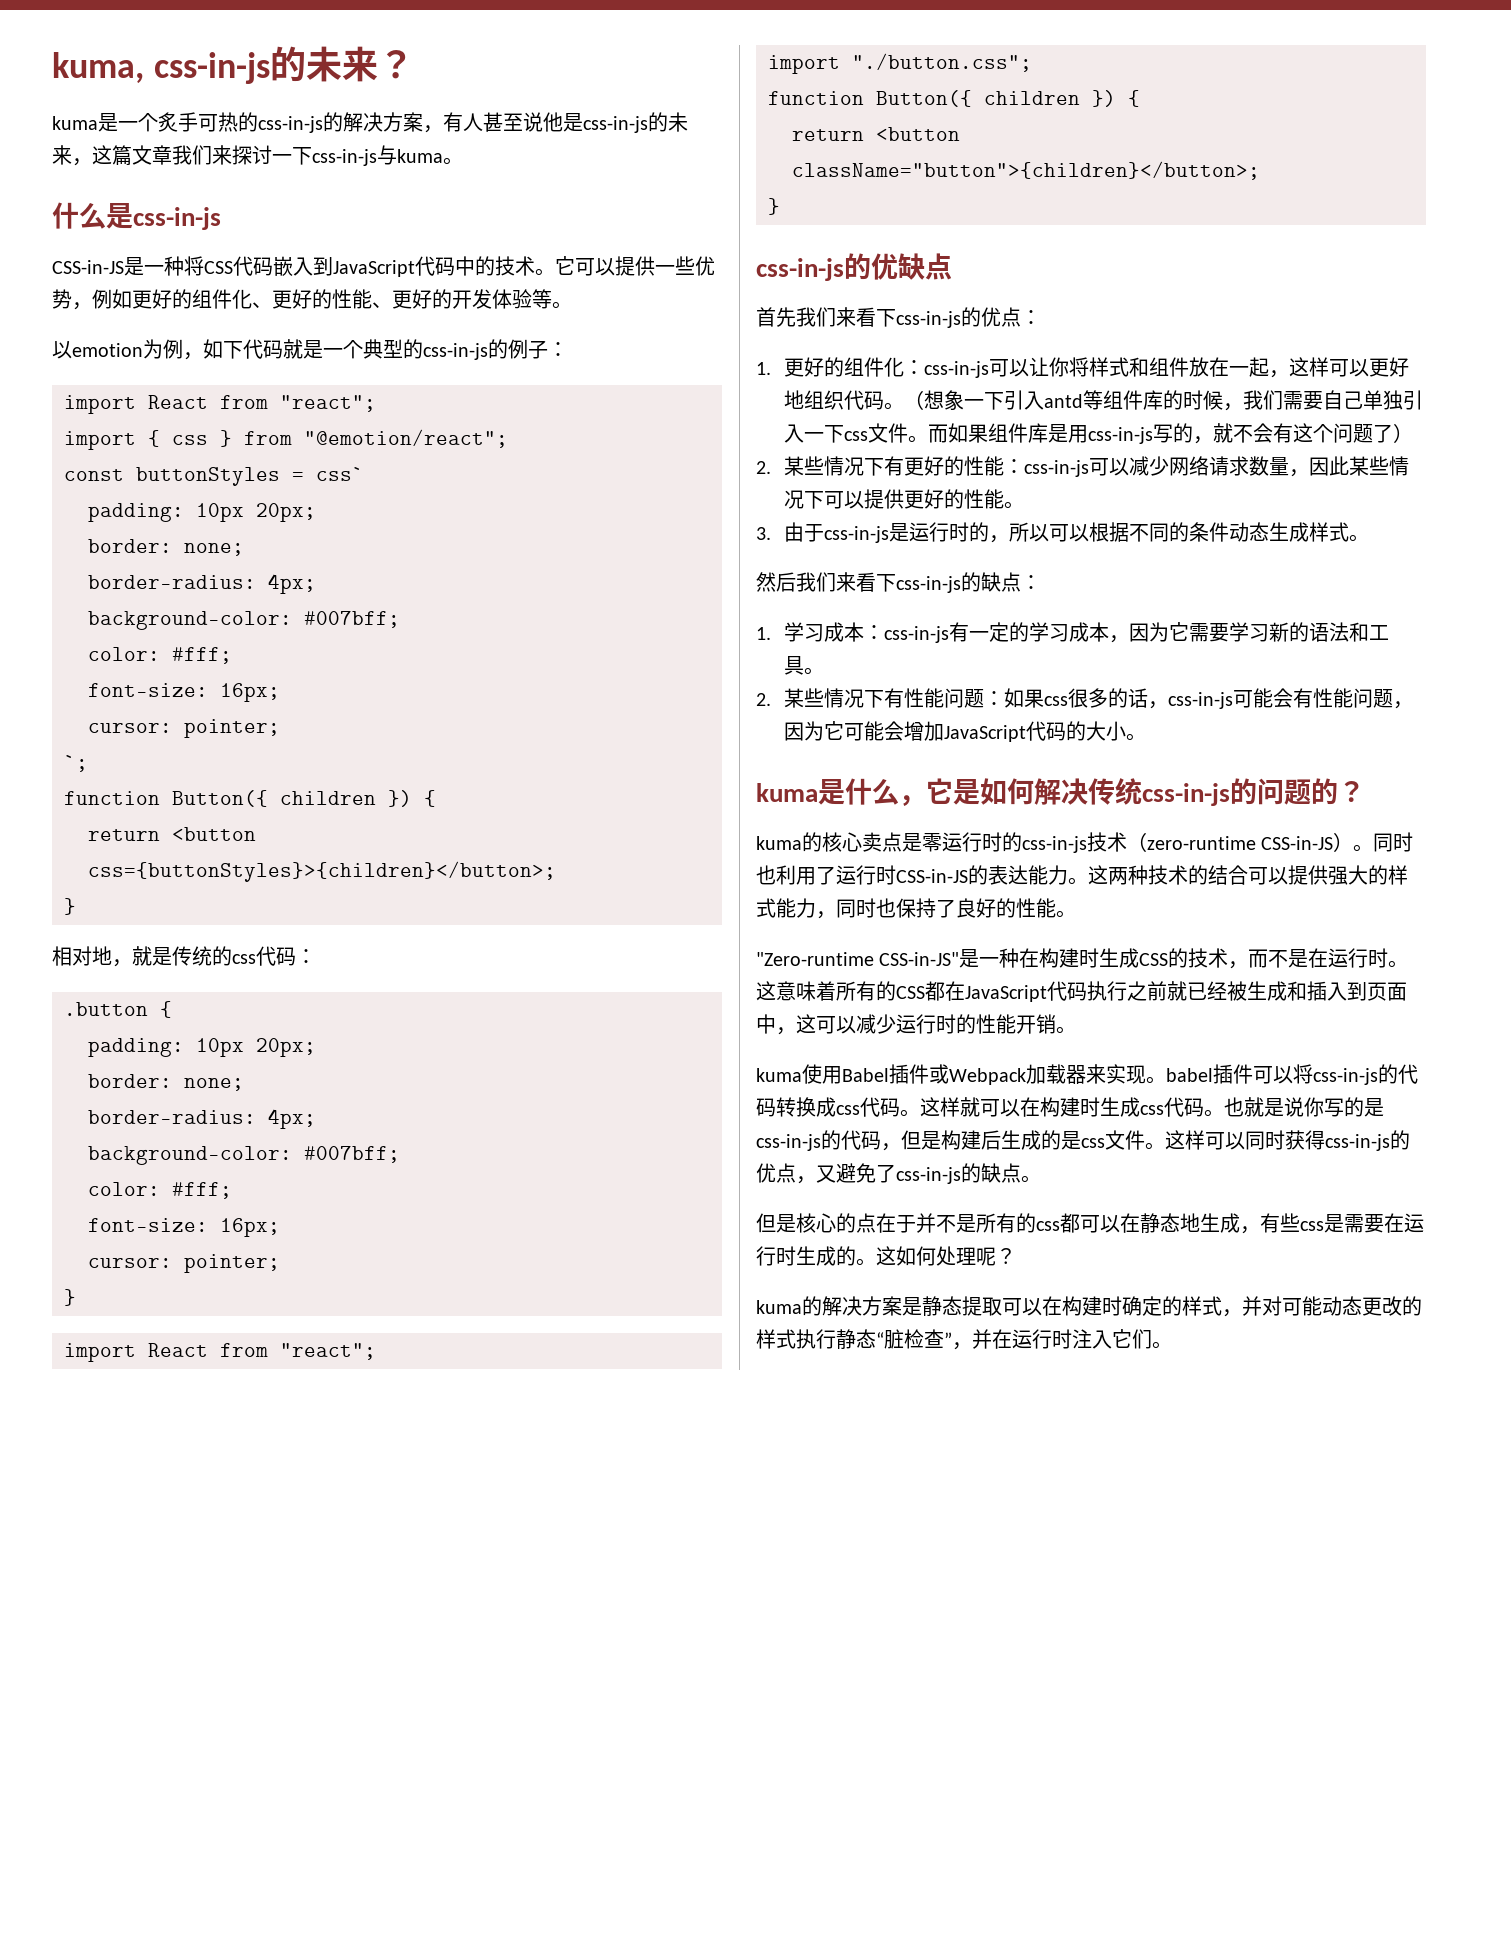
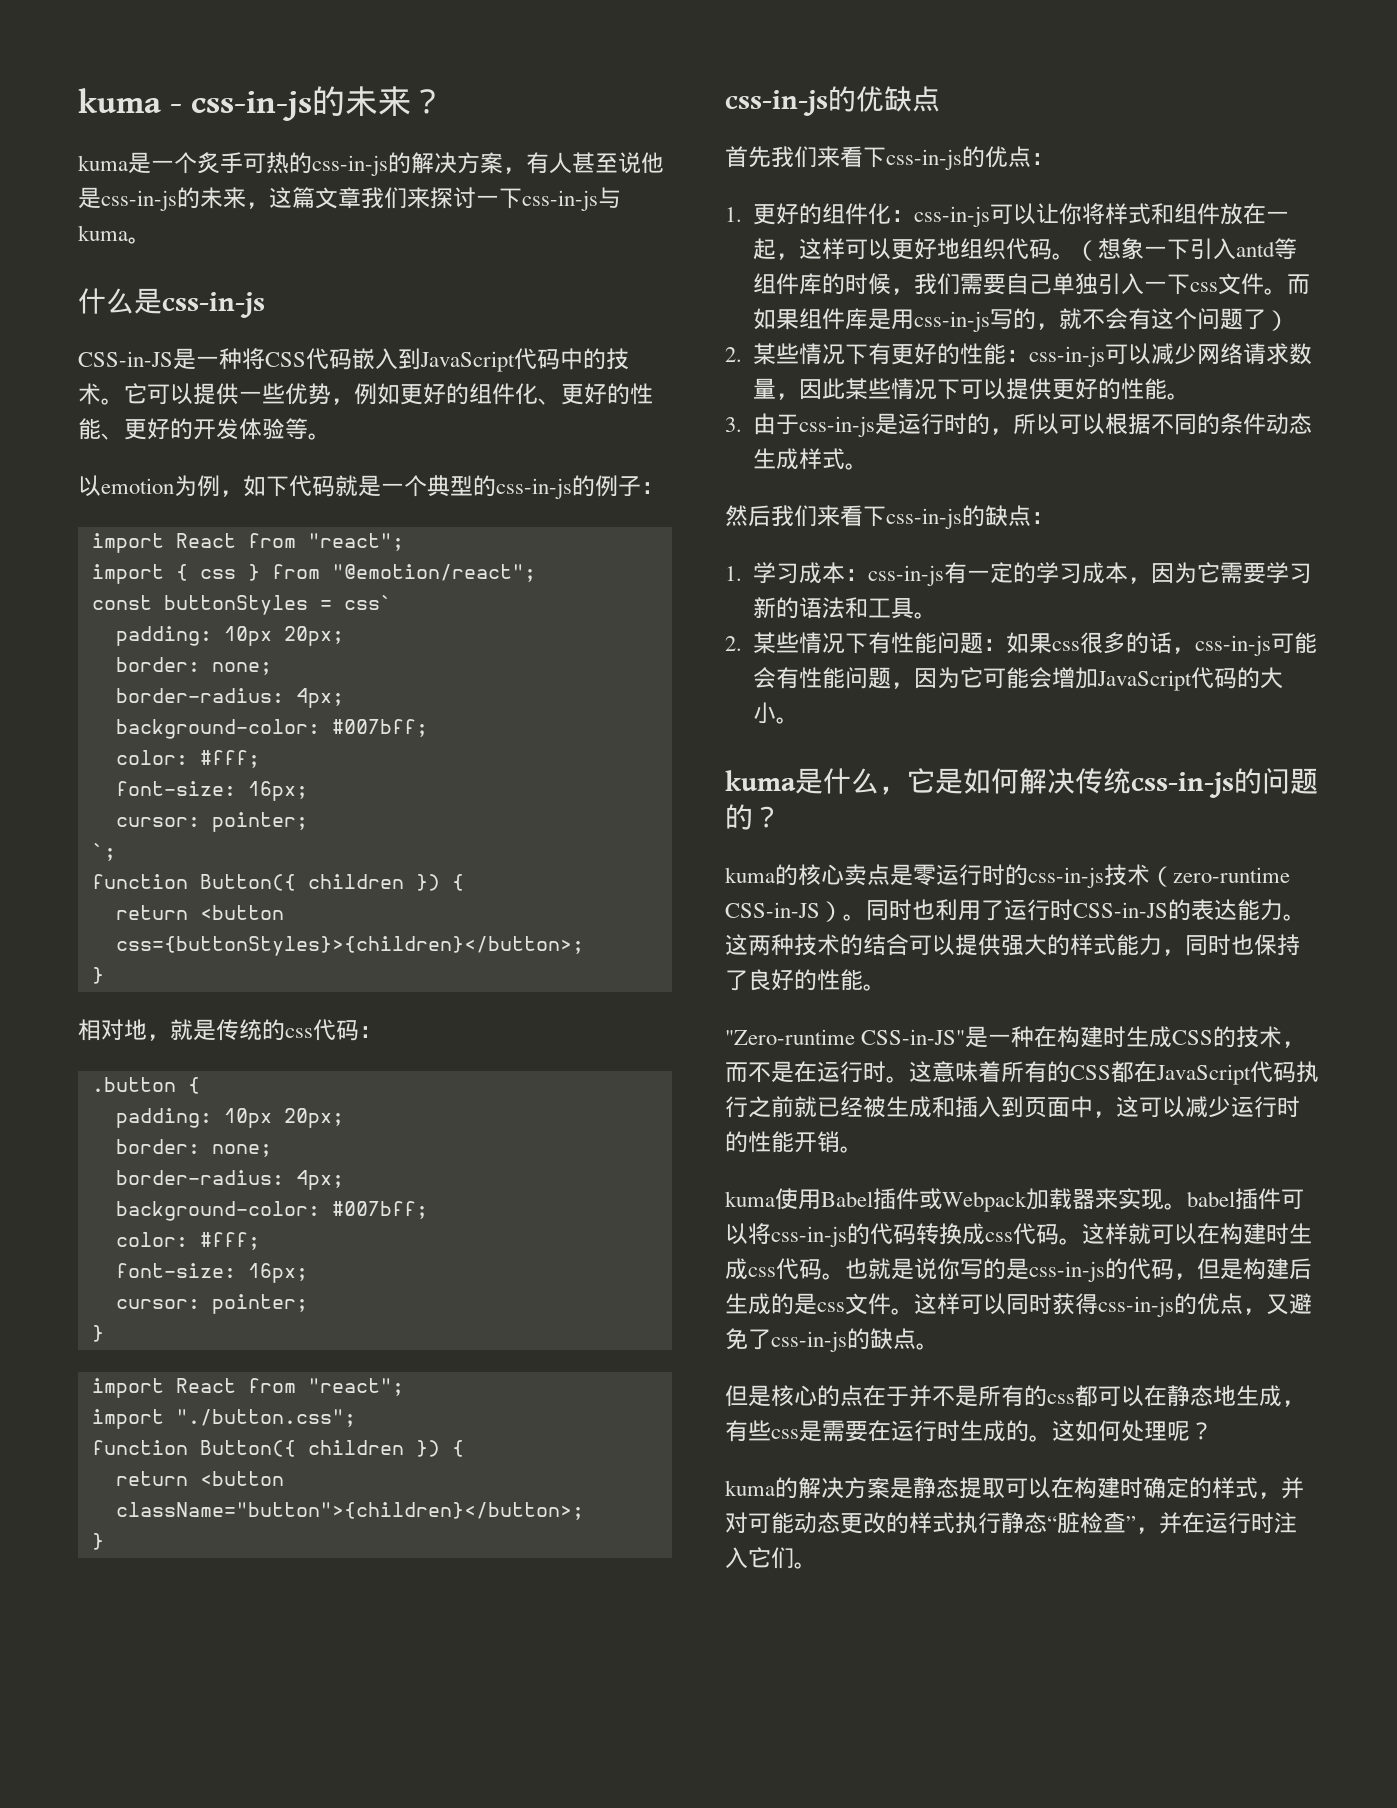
- kuma, css-in-js的未来？
+ kuma - css-in-js的未来？

